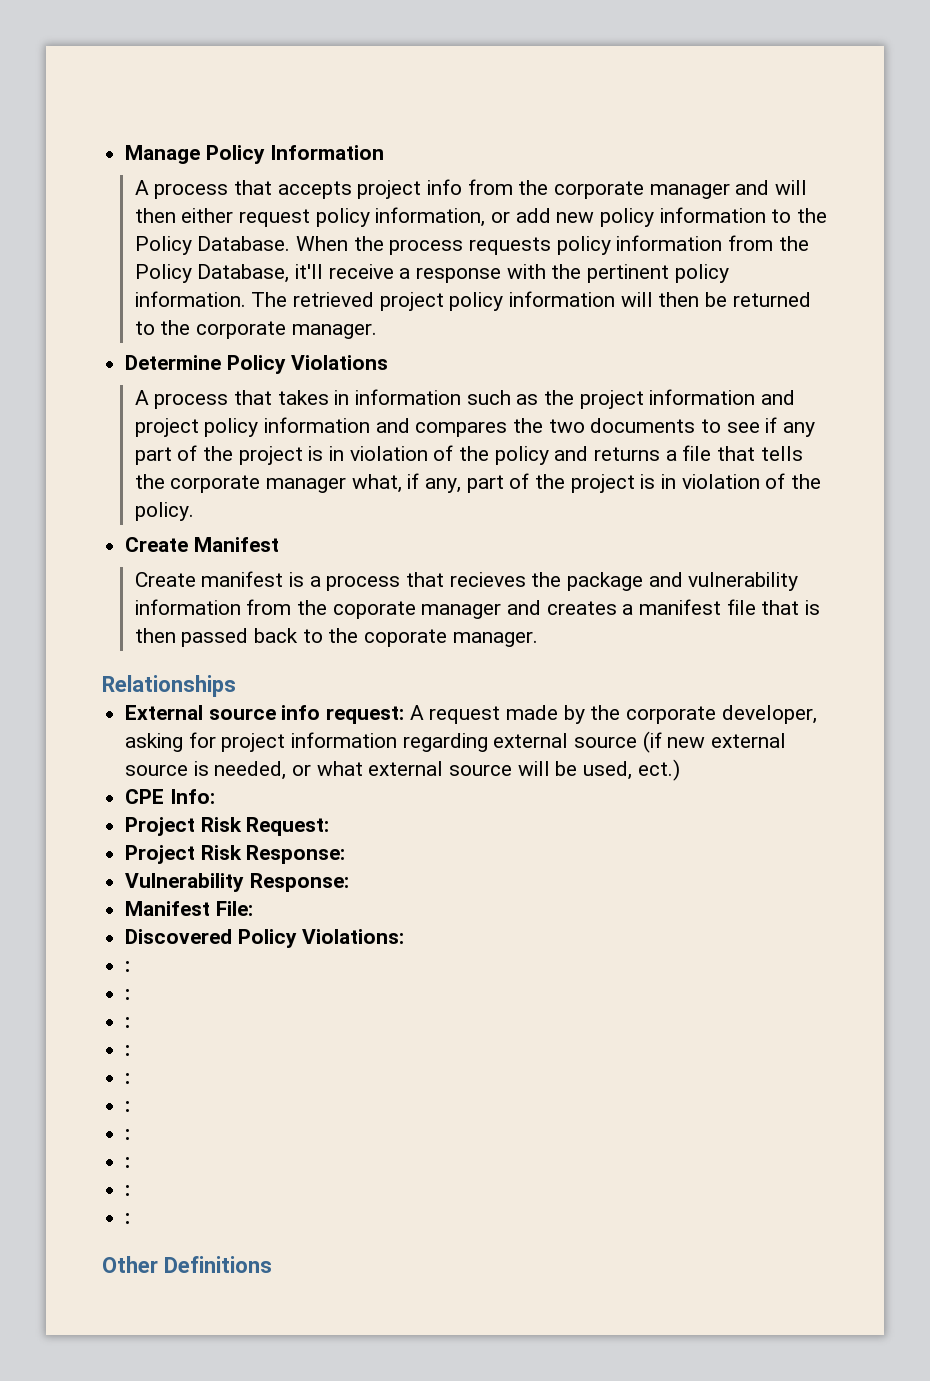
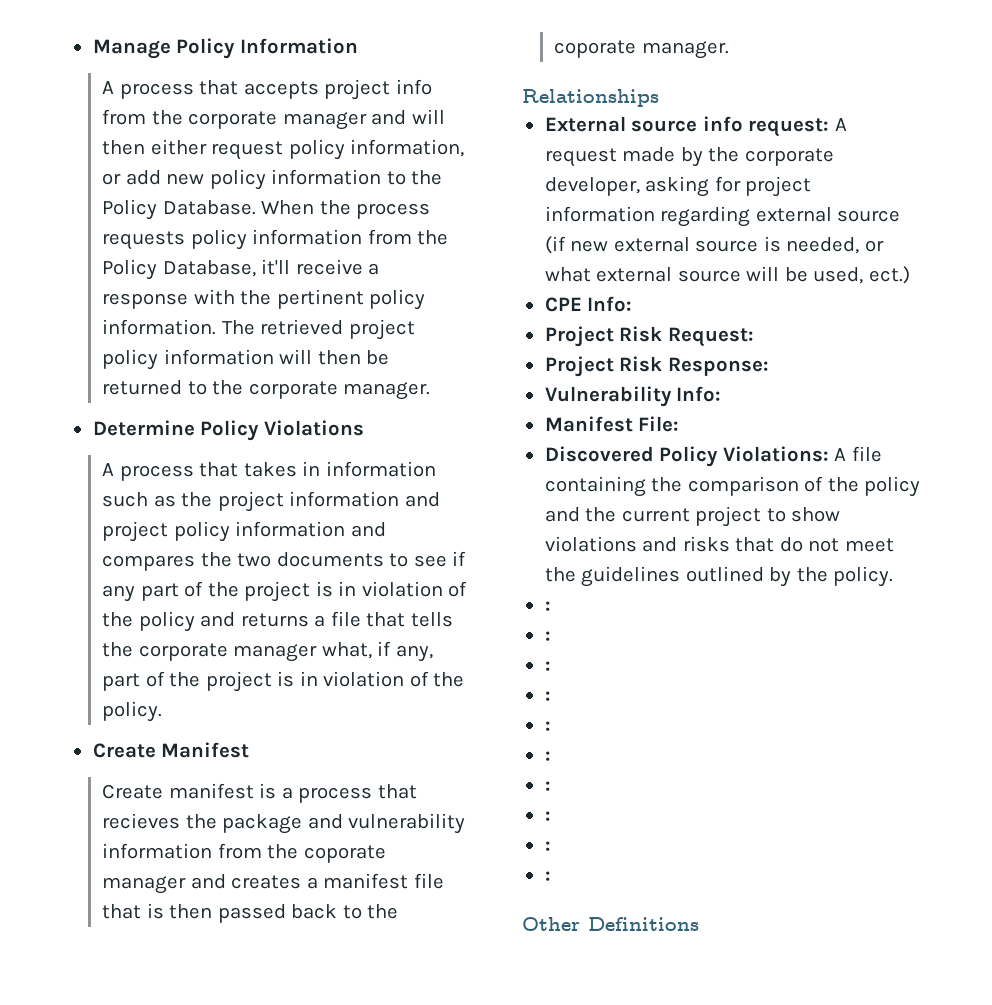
- Vulnerability Response:
+ Vulnerability Info:
- Discovered Policy Violations:
+ Discovered Policy Violations: A file containing the comparison of the policy and the current project to show violations and risks that do not meet the guidelines outlined by the policy.

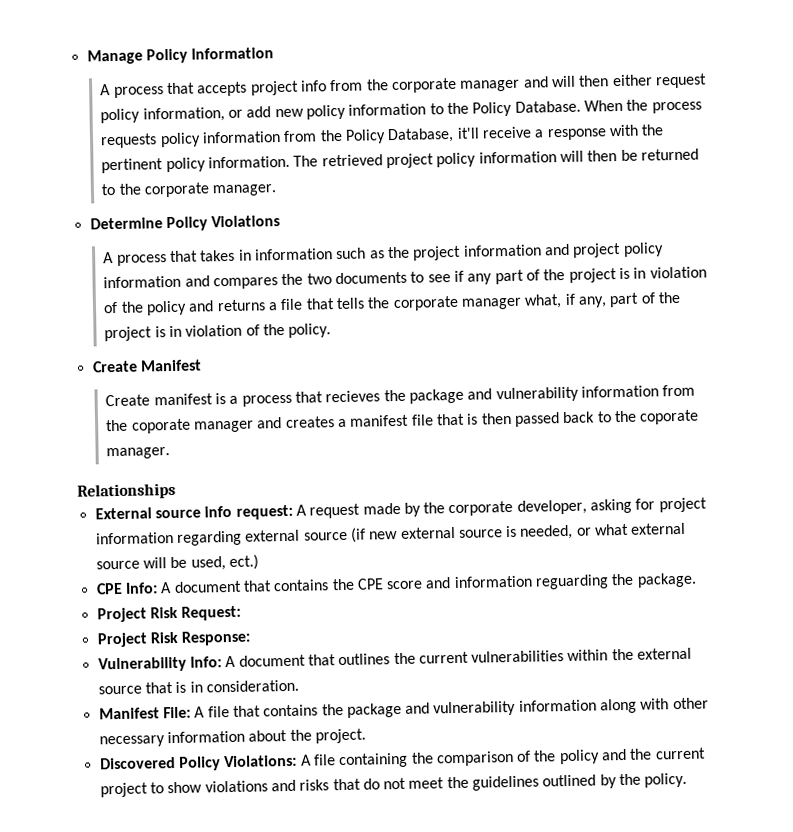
- CPE Info:
+ CPE Info: A document that contains the CPE score and information reguarding the package.
- Vulnerability Info:
- Manifest File:
+ Vulnerability Info: A document that outlines the current vulnerabilities within the external source that is in consideration.
+ Manifest File: A file that contains the package and vulnerability information along with other necessary information about the project.
  Discovered Policy Violations: A file containing the comparison of the policy and the current project to show violations and risks that do not meet the guidelines outlined by the policy.
- :
- :
- :
- :
- :
- :
- :
- :
- :
- :
- Other Definitions

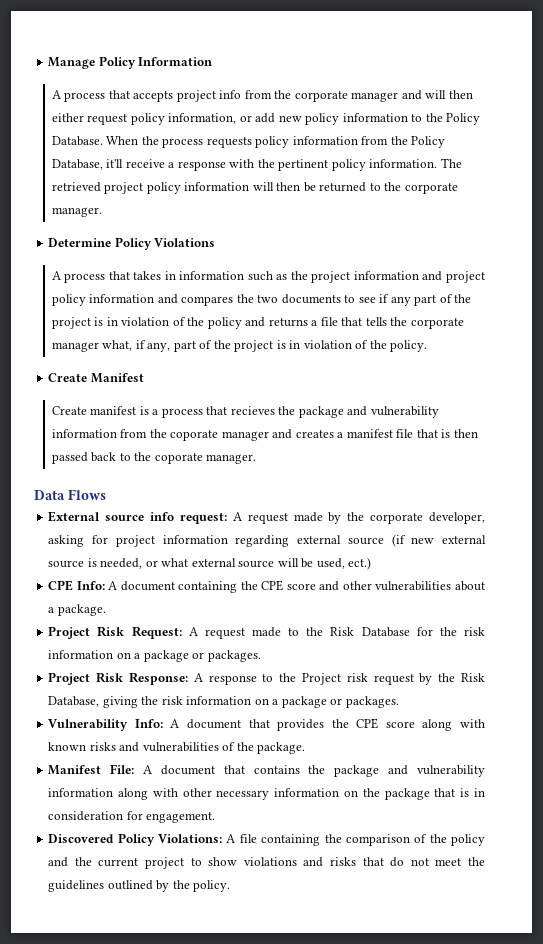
- Relationships
+ Data Flows
- CPE Info: A document that contains the CPE score and information reguarding the package.
+ CPE Info: A document containing the CPE score and other vulnerabilities about a package.
- Project Risk Request:
- Project Risk Response:
+ Project Risk Request: A request made to the Risk Database for the risk information on a package or packages.
+ Project Risk Response: A response to the Project risk request by the Risk Database, giving the risk information on a package or packages.
- Vulnerability Info: A document that outlines the current vulnerabilities within the external source that is in consideration.
+ Vulnerability Info: A document that provides the CPE score along with known risks and vulnerabilities of the package.
- Manifest File: A file that contains the package and vulnerability information along with other necessary information about the project.
+ Manifest File: A document that contains the package and vulnerability information along with other necessary information on the package that is in consideration for engagement.

